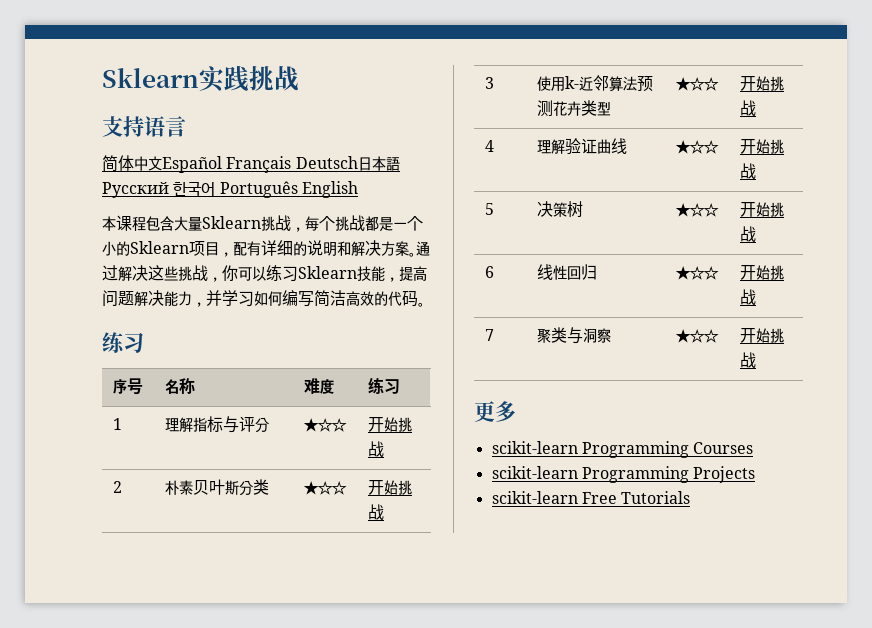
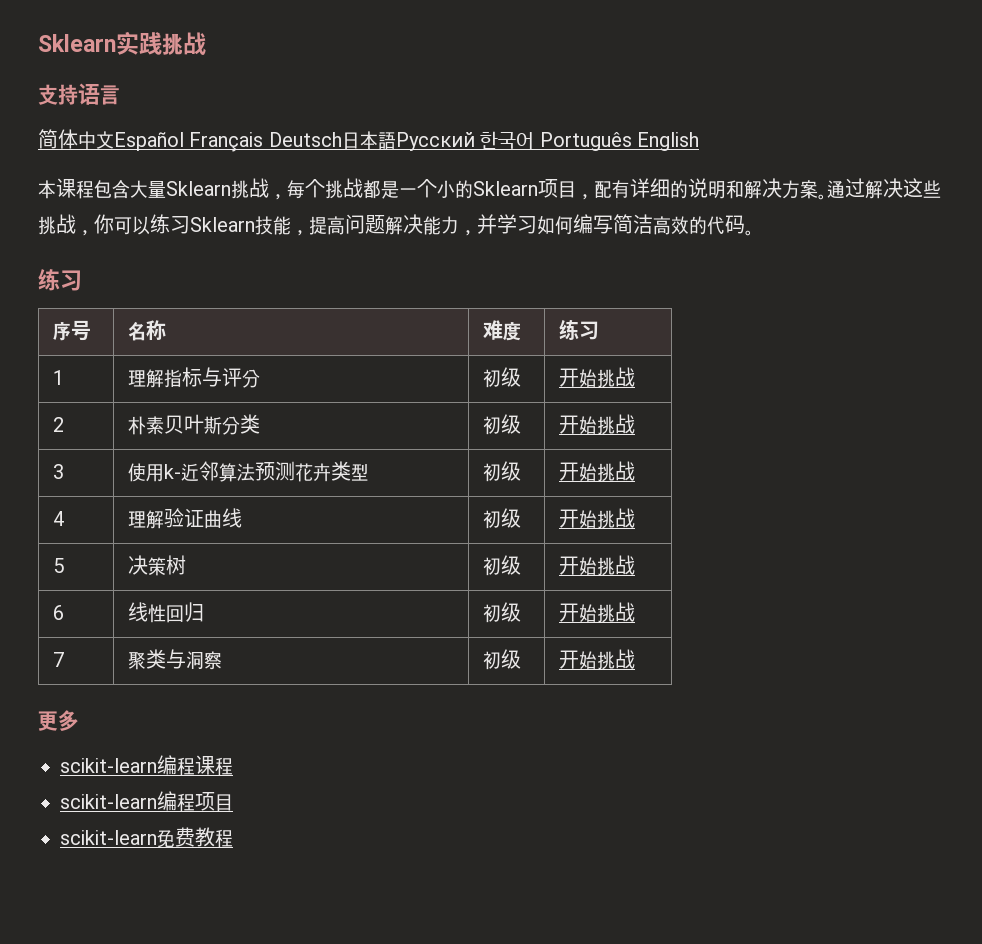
- 1 | 理解指标与评分 | ★☆☆ | 开始挑战
+ 1 | 理解指标与评分 | 初级 | 开始挑战
- 2 | 朴素贝叶斯分类 | ★☆☆ | 开始挑战
+ 2 | 朴素贝叶斯分类 | 初级 | 开始挑战
- 3 | 使用k-近邻算法预测花卉类型 | ★☆☆ | 开始挑战
+ 3 | 使用k-近邻算法预测花卉类型 | 初级 | 开始挑战
- 4 | 理解验证曲线 | ★☆☆ | 开始挑战
+ 4 | 理解验证曲线 | 初级 | 开始挑战
- 5 | 决策树 | ★☆☆ | 开始挑战
+ 5 | 决策树 | 初级 | 开始挑战
- 6 | 线性回归 | ★☆☆ | 开始挑战
+ 6 | 线性回归 | 初级 | 开始挑战
- 7 | 聚类与洞察 | ★☆☆ | 开始挑战
+ 7 | 聚类与洞察 | 初级 | 开始挑战
- scikit-learn Programming Courses
- scikit-learn Programming Projects
- scikit-learn Free Tutorials
+ scikit-learn编程课程
+ scikit-learn编程项目
+ scikit-learn免费教程

